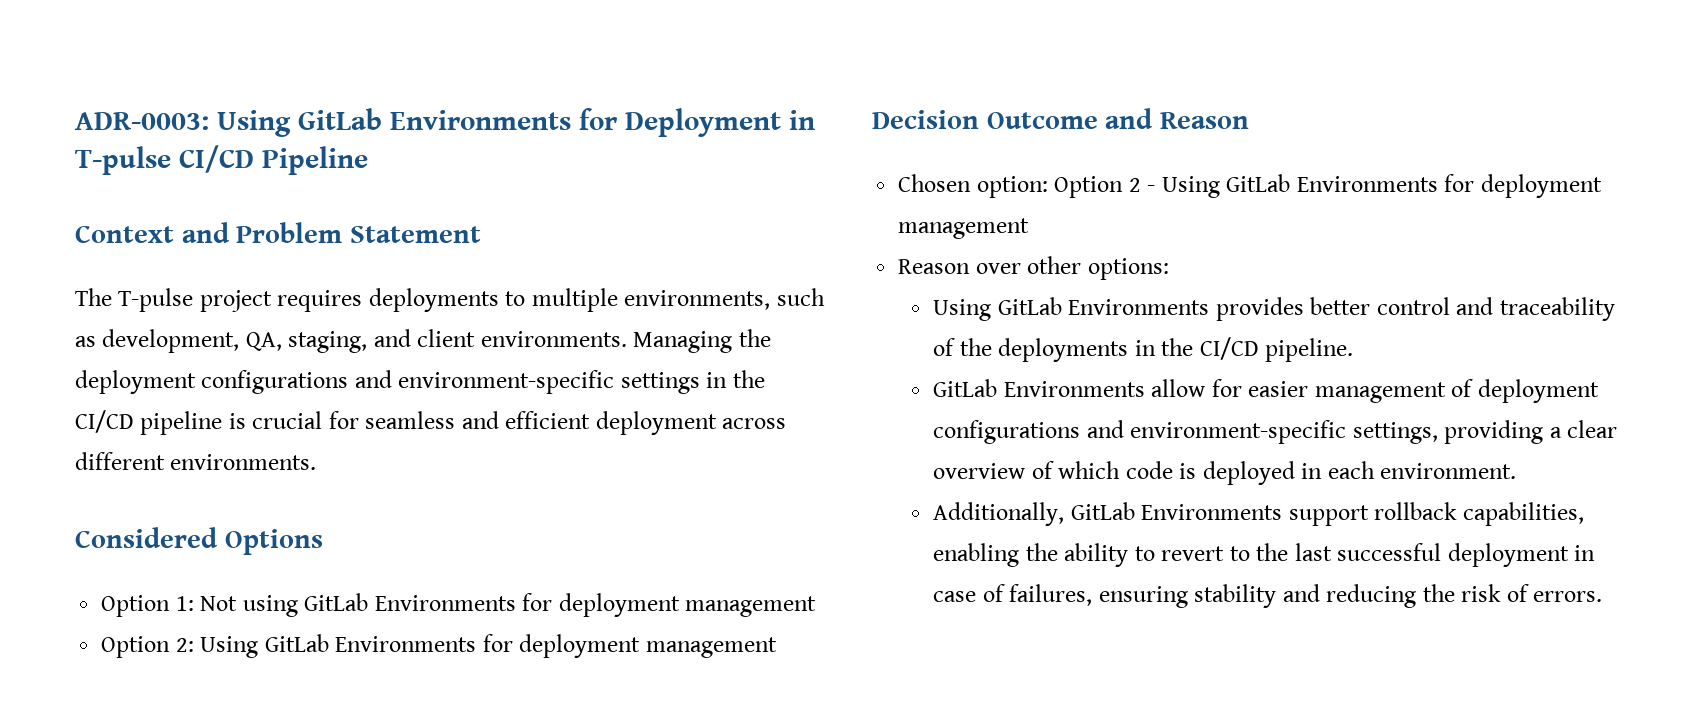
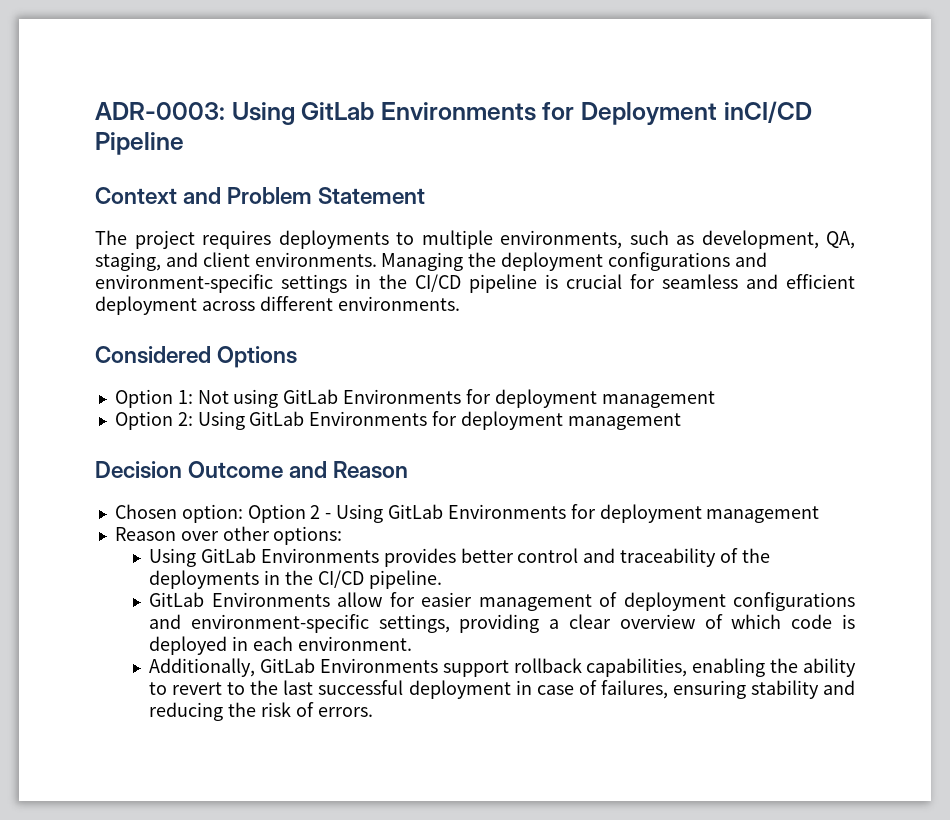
- ADR-0003: Using GitLab Environments for Deployment in T-pulse CI/CD Pipeline
+ ADR-0003: Using GitLab Environments for Deployment inCI/CD Pipeline
- The T-pulse project requires deployments to multiple environments, such as development, QA, staging, and client environments.
+ The project requires deployments to multiple environments, such as development, QA, staging, and client environments.

